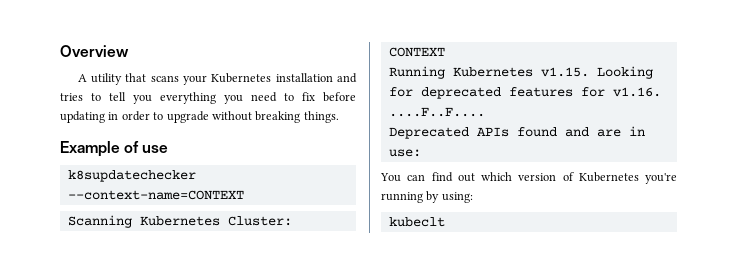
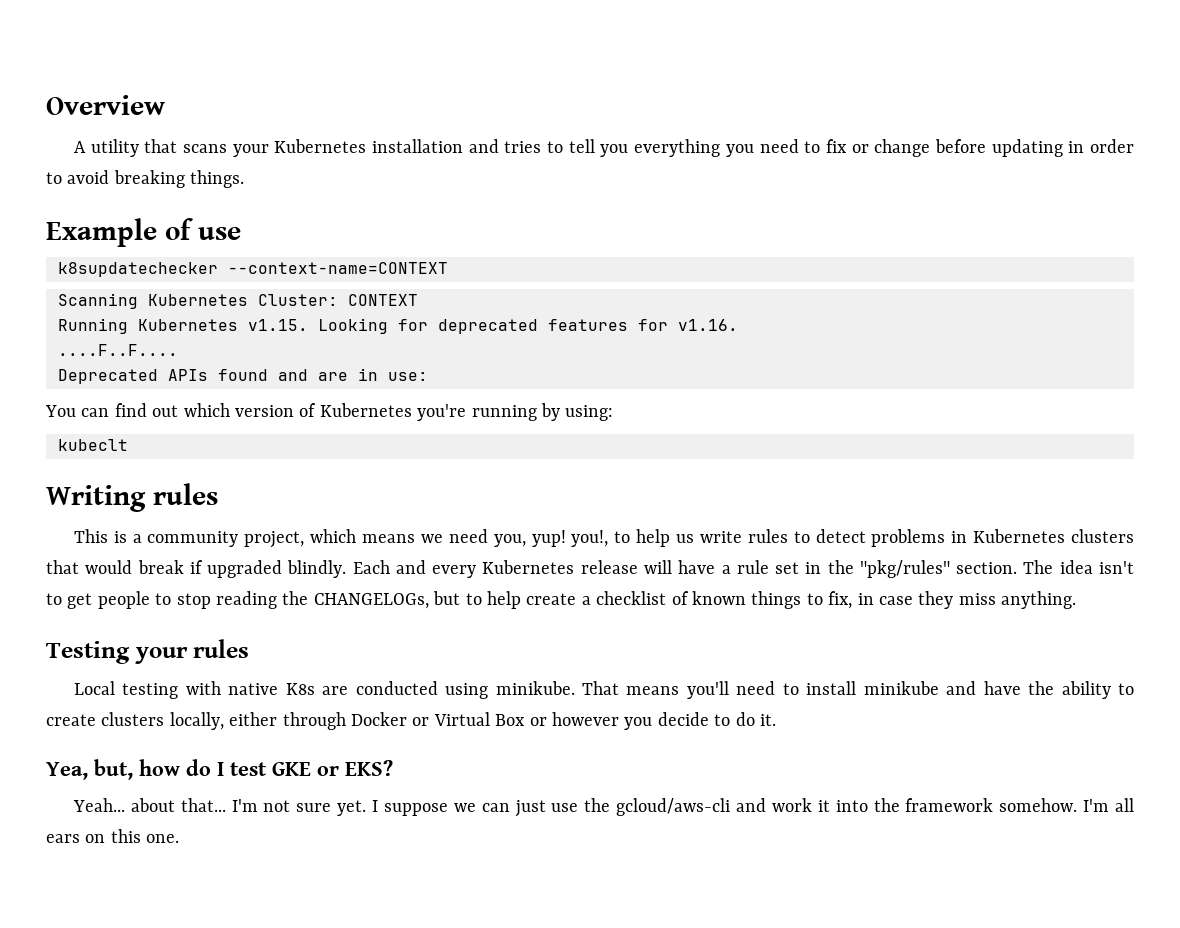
- A utility that scans your Kubernetes installation and tries to tell you everything you need to fix before updating in order to upgrade without breaking things.
+ A utility that scans your Kubernetes installation and tries to tell you everything you need to fix or change before updating in order to avoid breaking things.
+ Writing rules
+ This is a community project, which means we need you, yup! you!, to help us write rules to detect problems in Kubernetes clusters that would break if upgraded blindly. Each and every Kubernetes release will have a rule set in the "pkg/rules" section. The idea isn't to get people to stop reading the CHANGELOGs, but to help create a checklist of known things to fix, in case they miss anything.
+ Testing your rules
+ Local testing with native K8s are conducted using minikube. That means you'll need to install minikube and have the ability to create clusters locally, either through Docker or Virtual Box or however you decide to do it.
+ Yea, but, how do I test GKE or EKS?
+ Yeah... about that... I'm not sure yet. I suppose we can just use the gcloud/aws-cli and work it into the framework somehow. I'm all ears on this one.

